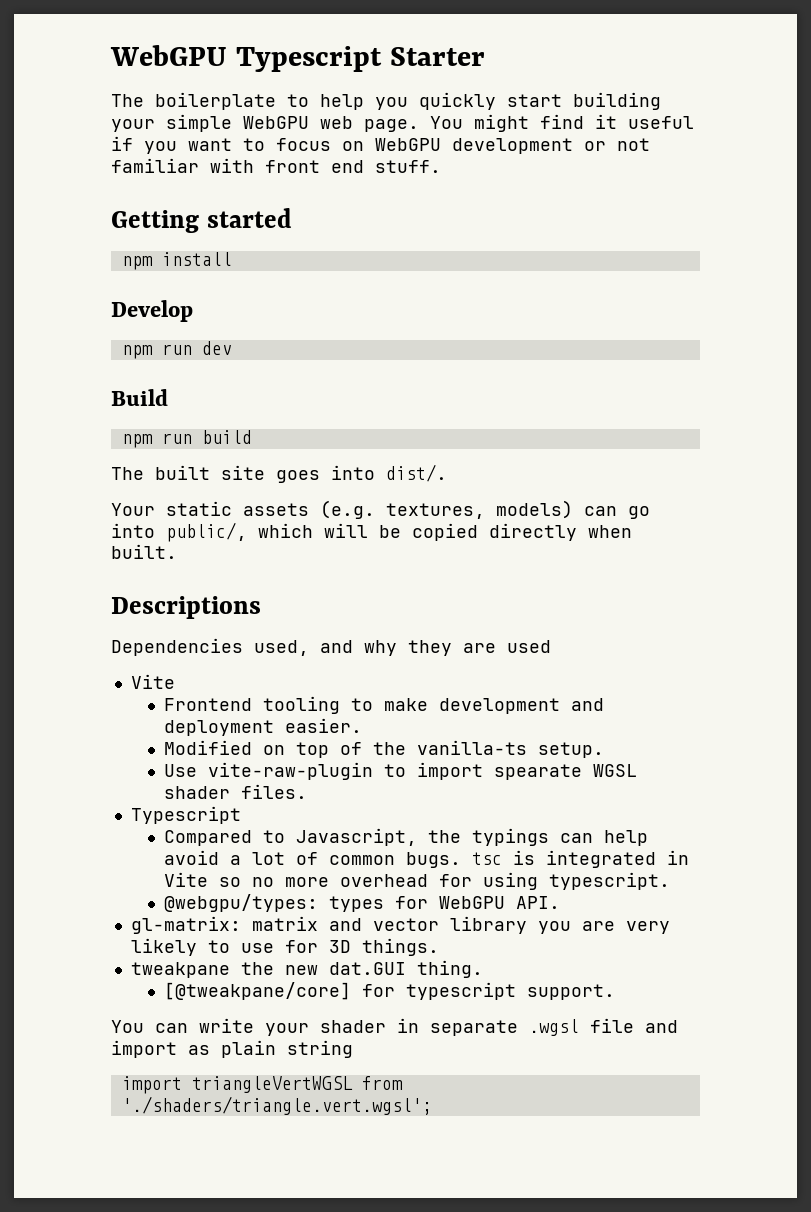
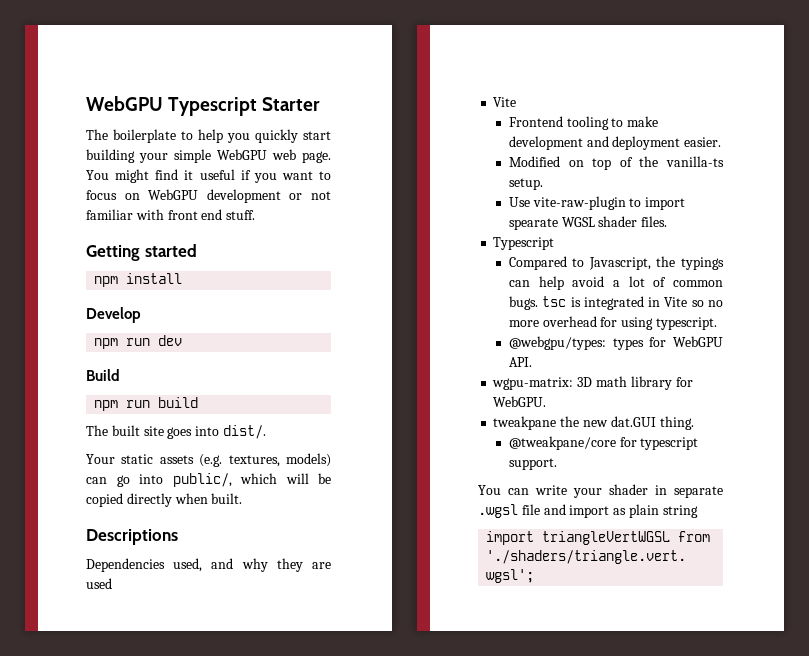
- gl-matrix: matrix and vector library you are very likely to use for 3D things.
+ wgpu-matrix: 3D math library for WebGPU.
- [@tweakpane/core] for typescript support.
+ @tweakpane/core for typescript support.

